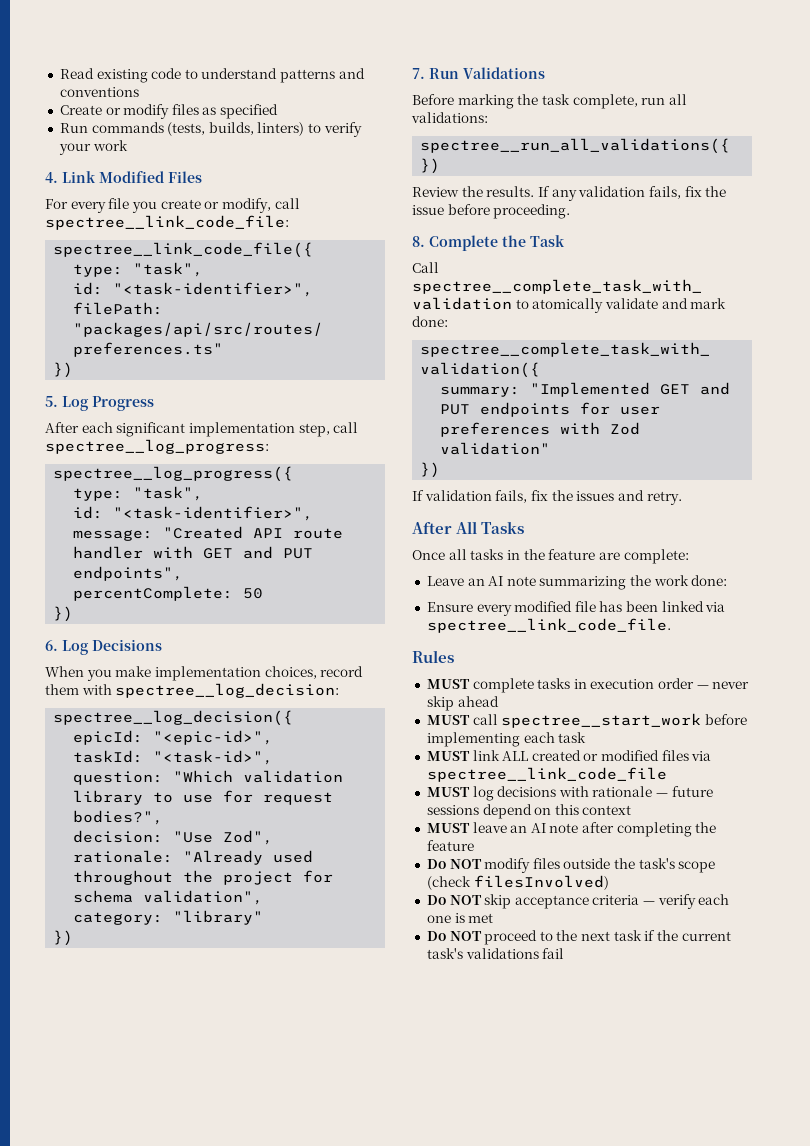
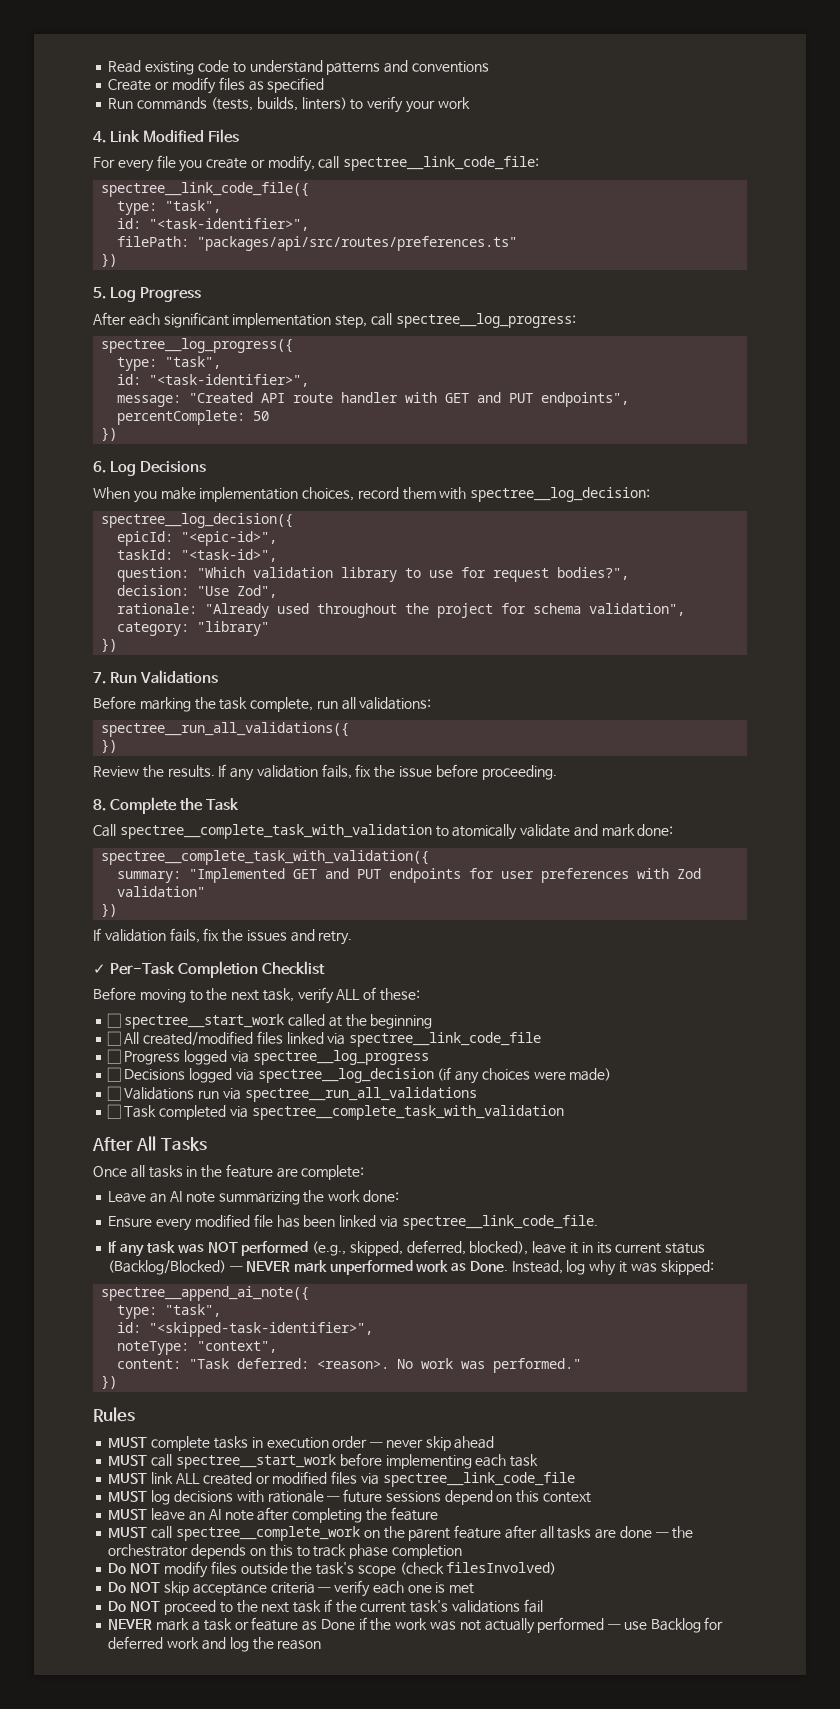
+ ✓ Per-Task Completion Checklist
+ Before moving to the next task, verify ALL of these:
+ ☐ spectree__start_work called at the beginning
+ ☐ All created/modified files linked via spectree__link_code_file
+ ☐ Progress logged via spectree__log_progress
+ ☐ Decisions logged via spectree__log_decision (if any choices were made)
+ ☐ Validations run via spectree__run_all_validations
+ ☐ Task completed via spectree__complete_task_with_validation
+ If any task was NOT performed (e.g., skipped, deferred, blocked), leave it in its current status (Backlog/Blocked) — NEVER mark unperformed work as Done. Instead, log why it was skipped:
+ spectree__append_ai_note({
+ type: "task",
+ id: "<skipped-task-identifier>",
+ noteType: "context",
+ content: "Task deferred: <reason>. No work was performed."
+ })
+ MUST call spectree__complete_work on the parent feature after all tasks are done — the orchestrator depends on this to track phase completion
+ NEVER mark a task or feature as Done if the work was not actually performed — use Backlog for deferred work and log the reason

